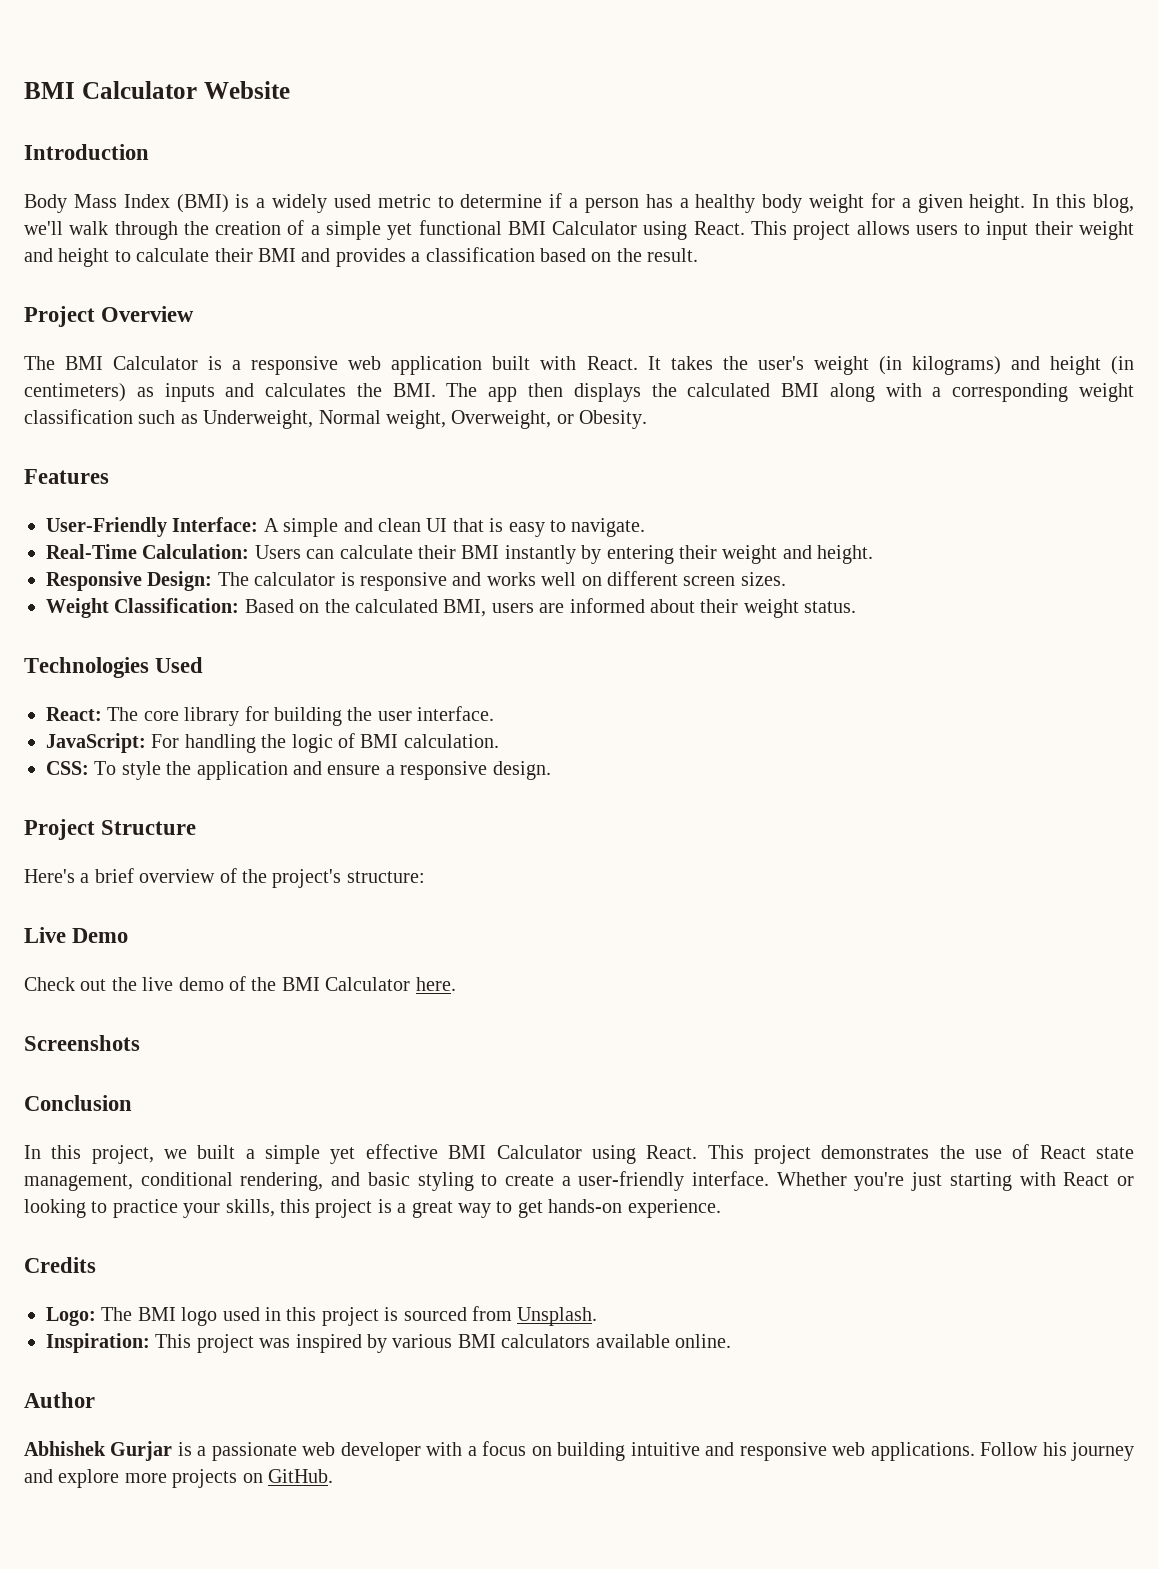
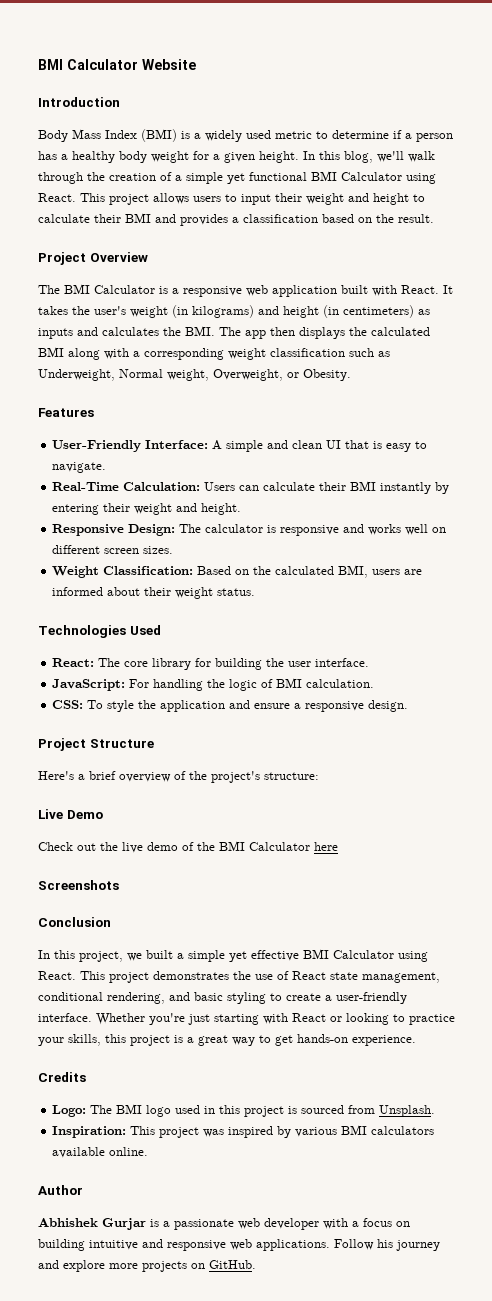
- Check out the live demo of the BMI Calculator here.
+ Check out the live demo of the BMI Calculator here

